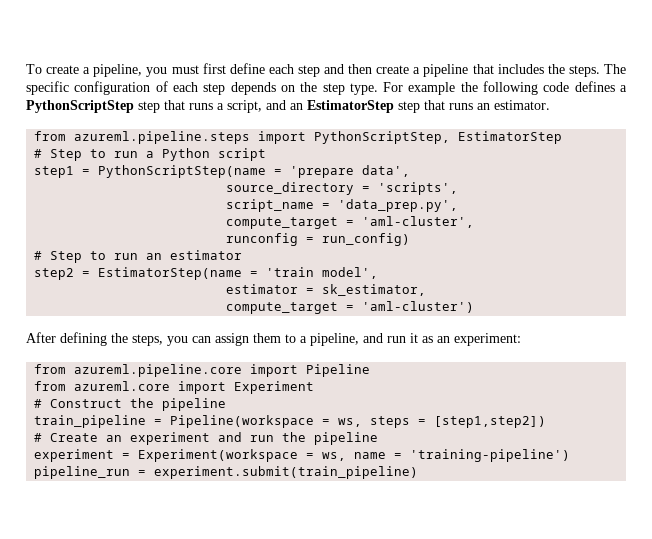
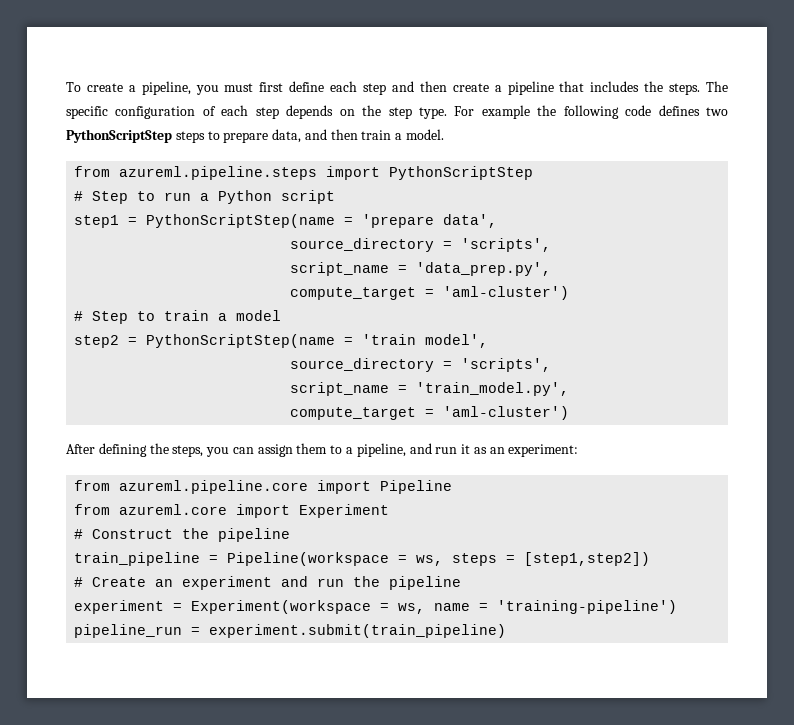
- For example the following code defines a PythonScriptStep step that runs a script, and an EstimatorStep step that runs an estimator.
+ For example the following code defines two PythonScriptStep steps to prepare data, and then train a model.
- from azureml.pipeline.steps import PythonScriptStep, EstimatorStep
+ from azureml.pipeline.steps import PythonScriptStep
  script_name = 'data_prep.py',
- compute_target = 'aml-cluster',
- runconfig = run_config)
- # Step to run an estimator
+ compute_target = 'aml-cluster')
+ # Step to train a model
- step2 = EstimatorStep(name = 'train model',
- estimator = sk_estimator,
+ step2 = PythonScriptStep(name = 'train model',
+ source_directory = 'scripts',
+ script_name = 'train_model.py',

